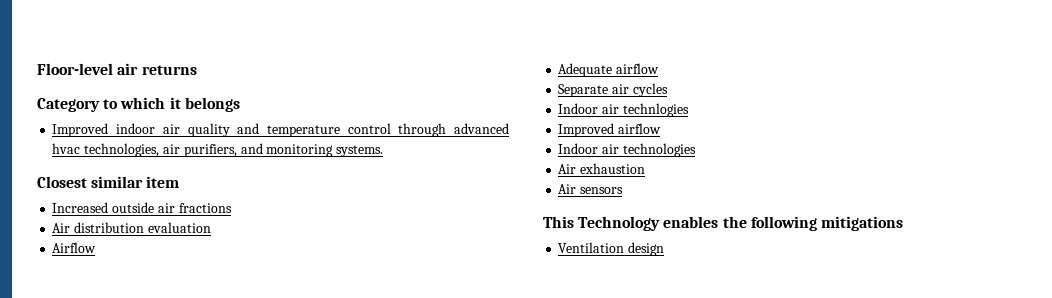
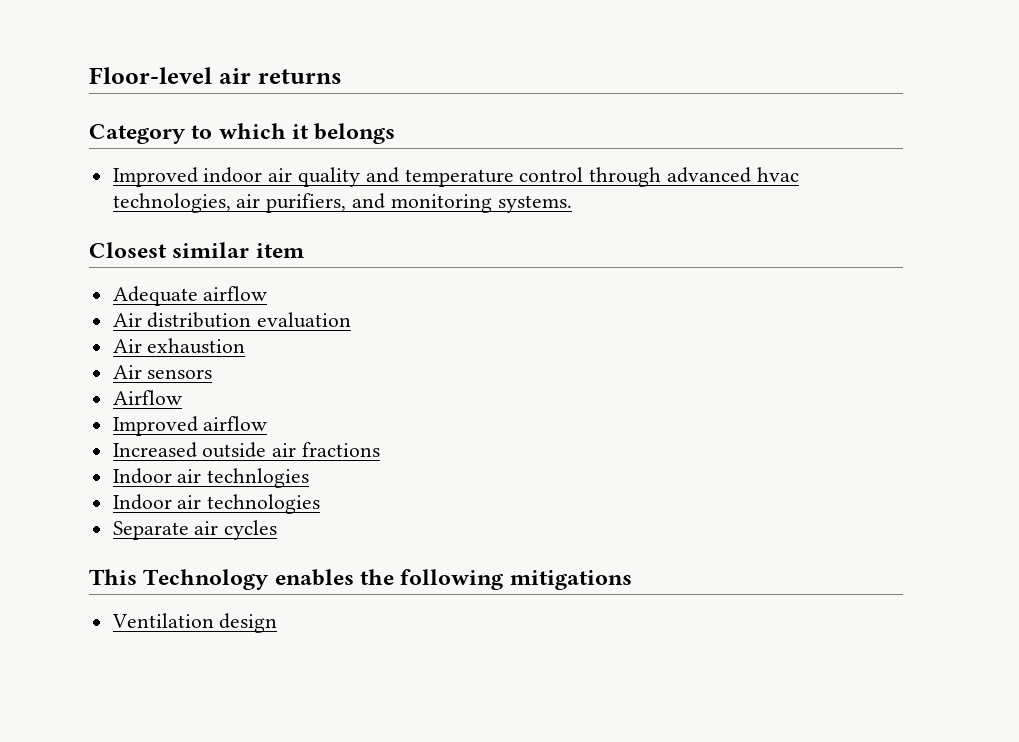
- Increased outside air fractions
+ Adequate airflow
- Airflow
- Adequate airflow
- Separate air cycles
- Indoor air technlogies
- Improved airflow
- Indoor air technologies
  Air exhaustion
  Air sensors
+ Airflow
+ Improved airflow
+ Increased outside air fractions
+ Indoor air technlogies
+ Indoor air technologies
+ Separate air cycles

